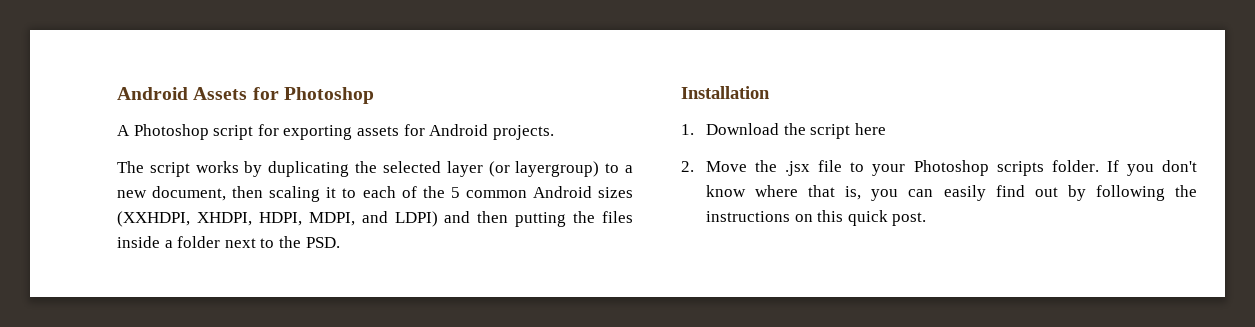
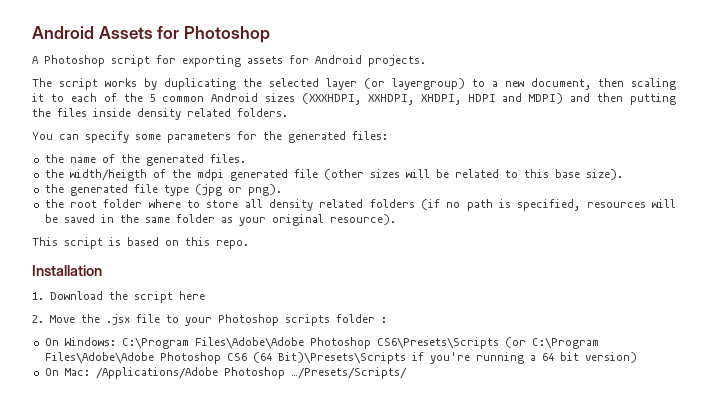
- The script works by duplicating the selected layer (or layergroup) to a new document, then scaling it to each of the 5 common Android sizes (XXHDPI, XHDPI, HDPI, MDPI, and LDPI) and then putting the files inside a folder next to the PSD.
+ The script works by duplicating the selected layer (or layergroup) to a new document, then scaling it to each of the 5 common Android sizes (XXXHDPI, XXHDPI, XHDPI, HDPI and MDPI) and then putting the files inside density related folders.
+ You can specify some parameters for the generated files:
+ the name of the generated files.
+ the width/heigth of the mdpi generated file (other sizes will be related to this base size).
+ the generated file type (jpg or png).
+ the root folder where to store all density related folders (if no path is specified, resources will be saved in the same folder as your original resource).
+ This script is based on this repo.
- 2. Move the .jsx file to your Photoshop scripts folder. If you don't know where that is, you can easily find out by following the instructions on this quick post.
+ 2. Move the .jsx file to your Photoshop scripts folder :
+ On Windows: C:\Program Files\Adobe\Adobe Photoshop CS6\Presets\Scripts (or C:\Program Files\Adobe\Adobe Photoshop CS6 (64 Bit)\Presets\Scripts if you're running a 64 bit version)
+ On Mac: /Applications/Adobe Photoshop …/Presets/Scripts/

